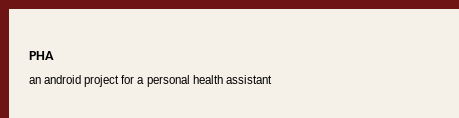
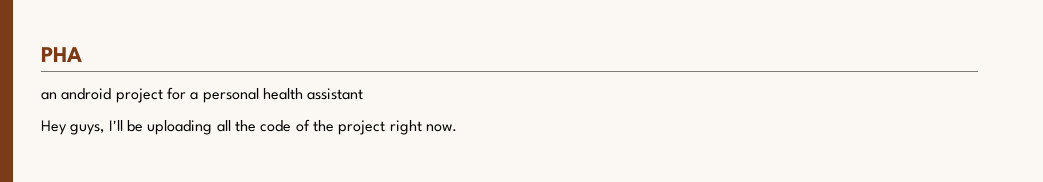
+ Hey guys, I'll be uploading all the code of the project right now.

